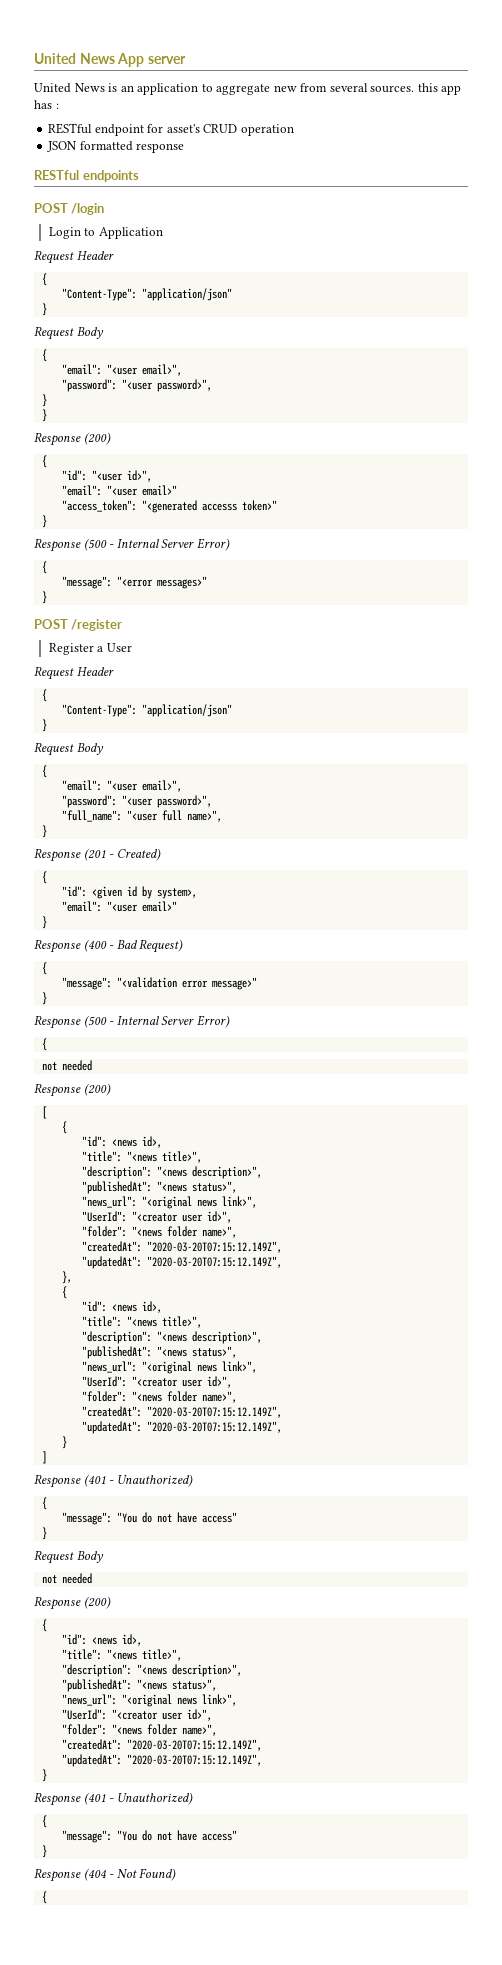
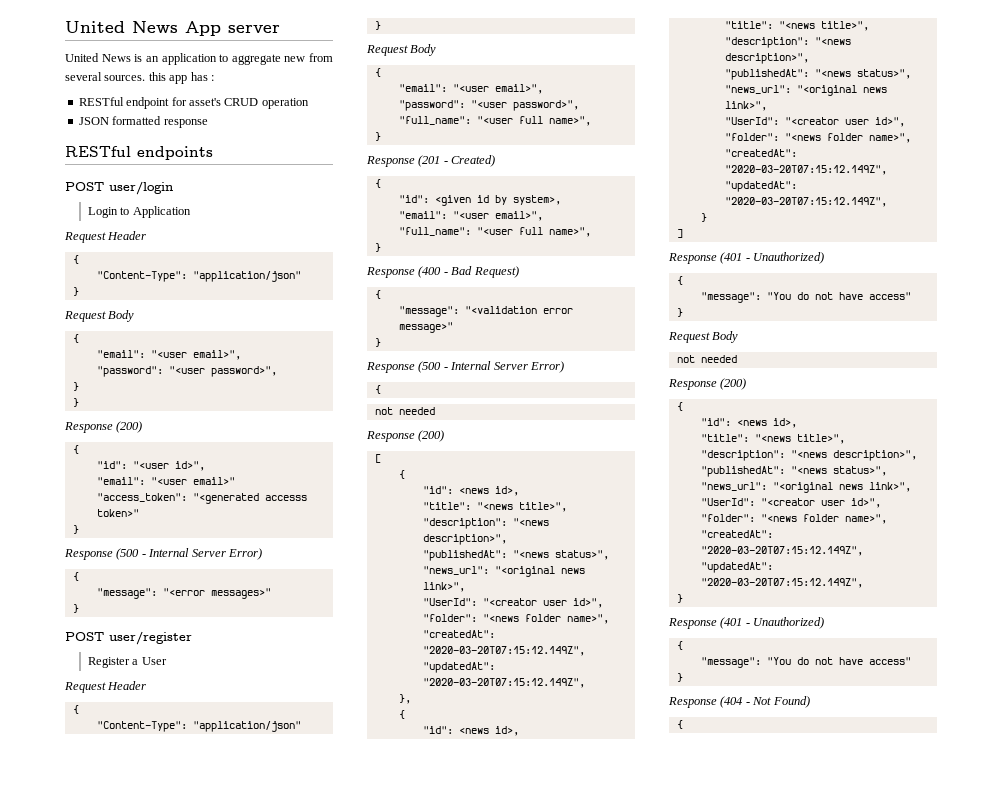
- POST /login
+ POST user/login
- POST /register
+ POST user/register
  "id": <given id by system>,
- "email": "<user email>"
+ "email": "<user email>",
+ "full_name": "<user full name>",

